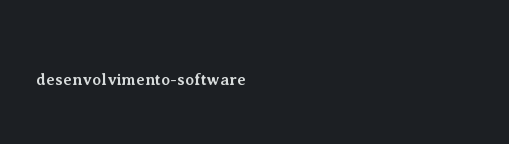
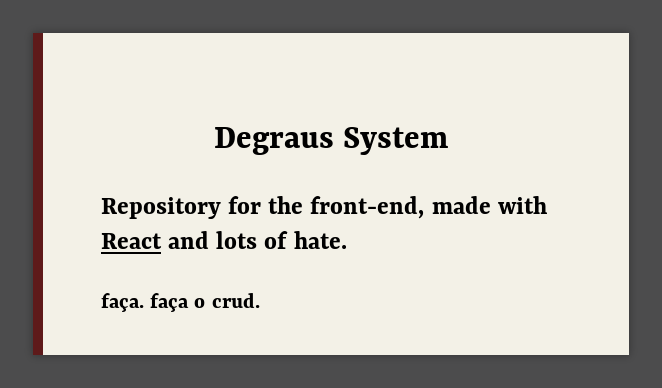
- desenvolvimento-software
+ Degraus System
+ Repository for the front-end, made with React and lots of hate.
+ faça. faça o crud.

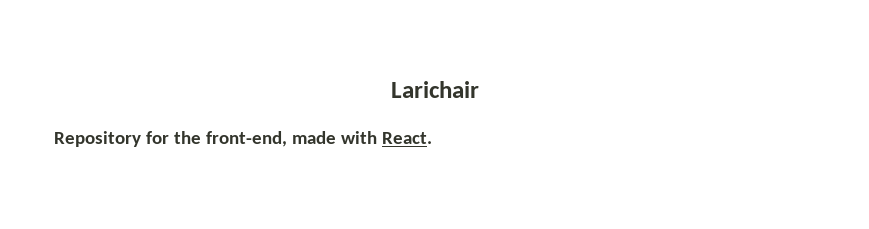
- Degraus System
+ Larichair
- Repository for the front-end, made with React and lots of hate.
- faça. faça o crud.
+ Repository for the front-end, made with React.

